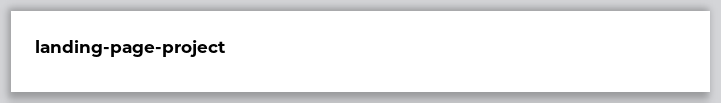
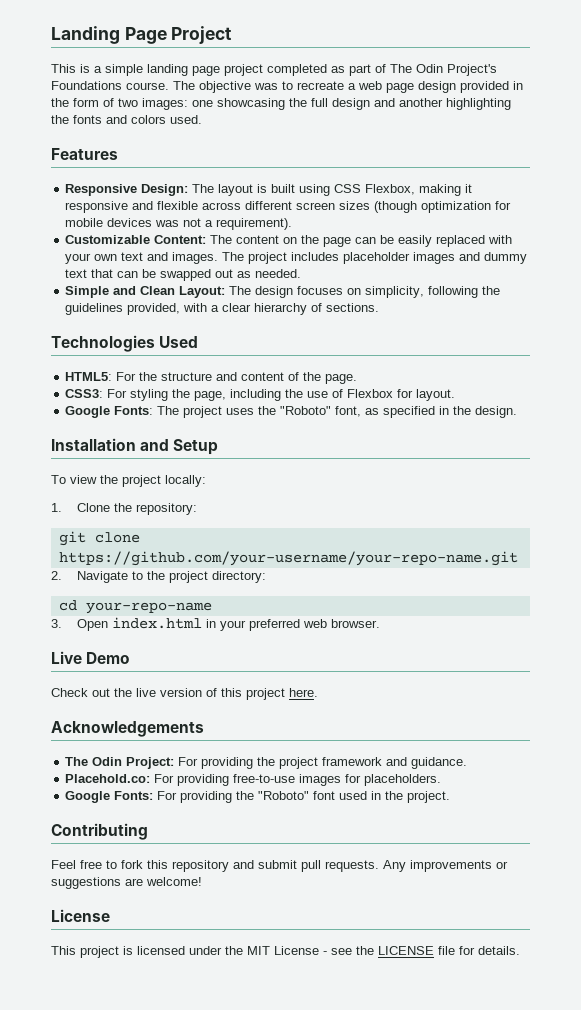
- landing-page-project
+ Landing Page Project
+ This is a simple landing page project completed as part of The Odin Project's Foundations course. The objective was to recreate a web page design provided in the form of two images: one showcasing the full design and another highlighting the fonts and colors used.
+ Features
+ Responsive Design: The layout is built using CSS Flexbox, making it responsive and flexible across different screen sizes (though optimization for mobile devices was not a requirement).
+ Customizable Content: The content on the page can be easily replaced with your own text and images. The project includes placeholder images and dummy text that can be swapped out as needed.
+ Simple and Clean Layout: The design focuses on simplicity, following the guidelines provided, with a clear hierarchy of sections.
+ Technologies Used
+ HTML5: For the structure and content of the page.
+ CSS3: For styling the page, including the use of Flexbox for layout.
+ Google Fonts: The project uses the "Roboto" font, as specified in the design.
+ Installation and Setup
+ To view the project locally:
+ 1. Clone the repository:
+ git clone https://github.com/your-username/your-repo-name.git
+ 2. Navigate to the project directory:
+ cd your-repo-name
+ 3. Open index.html in your preferred web browser.
+ Live Demo
+ Check out the live version of this project here.
+ Acknowledgements
+ The Odin Project: For providing the project framework and guidance.
+ Placehold.co: For providing free-to-use images for placeholders.
+ Google Fonts: For providing the "Roboto" font used in the project.
+ Contributing
+ Feel free to fork this repository and submit pull requests. Any improvements or suggestions are welcome!
+ License
+ This project is licensed under the MIT License - see the LICENSE file for details.

